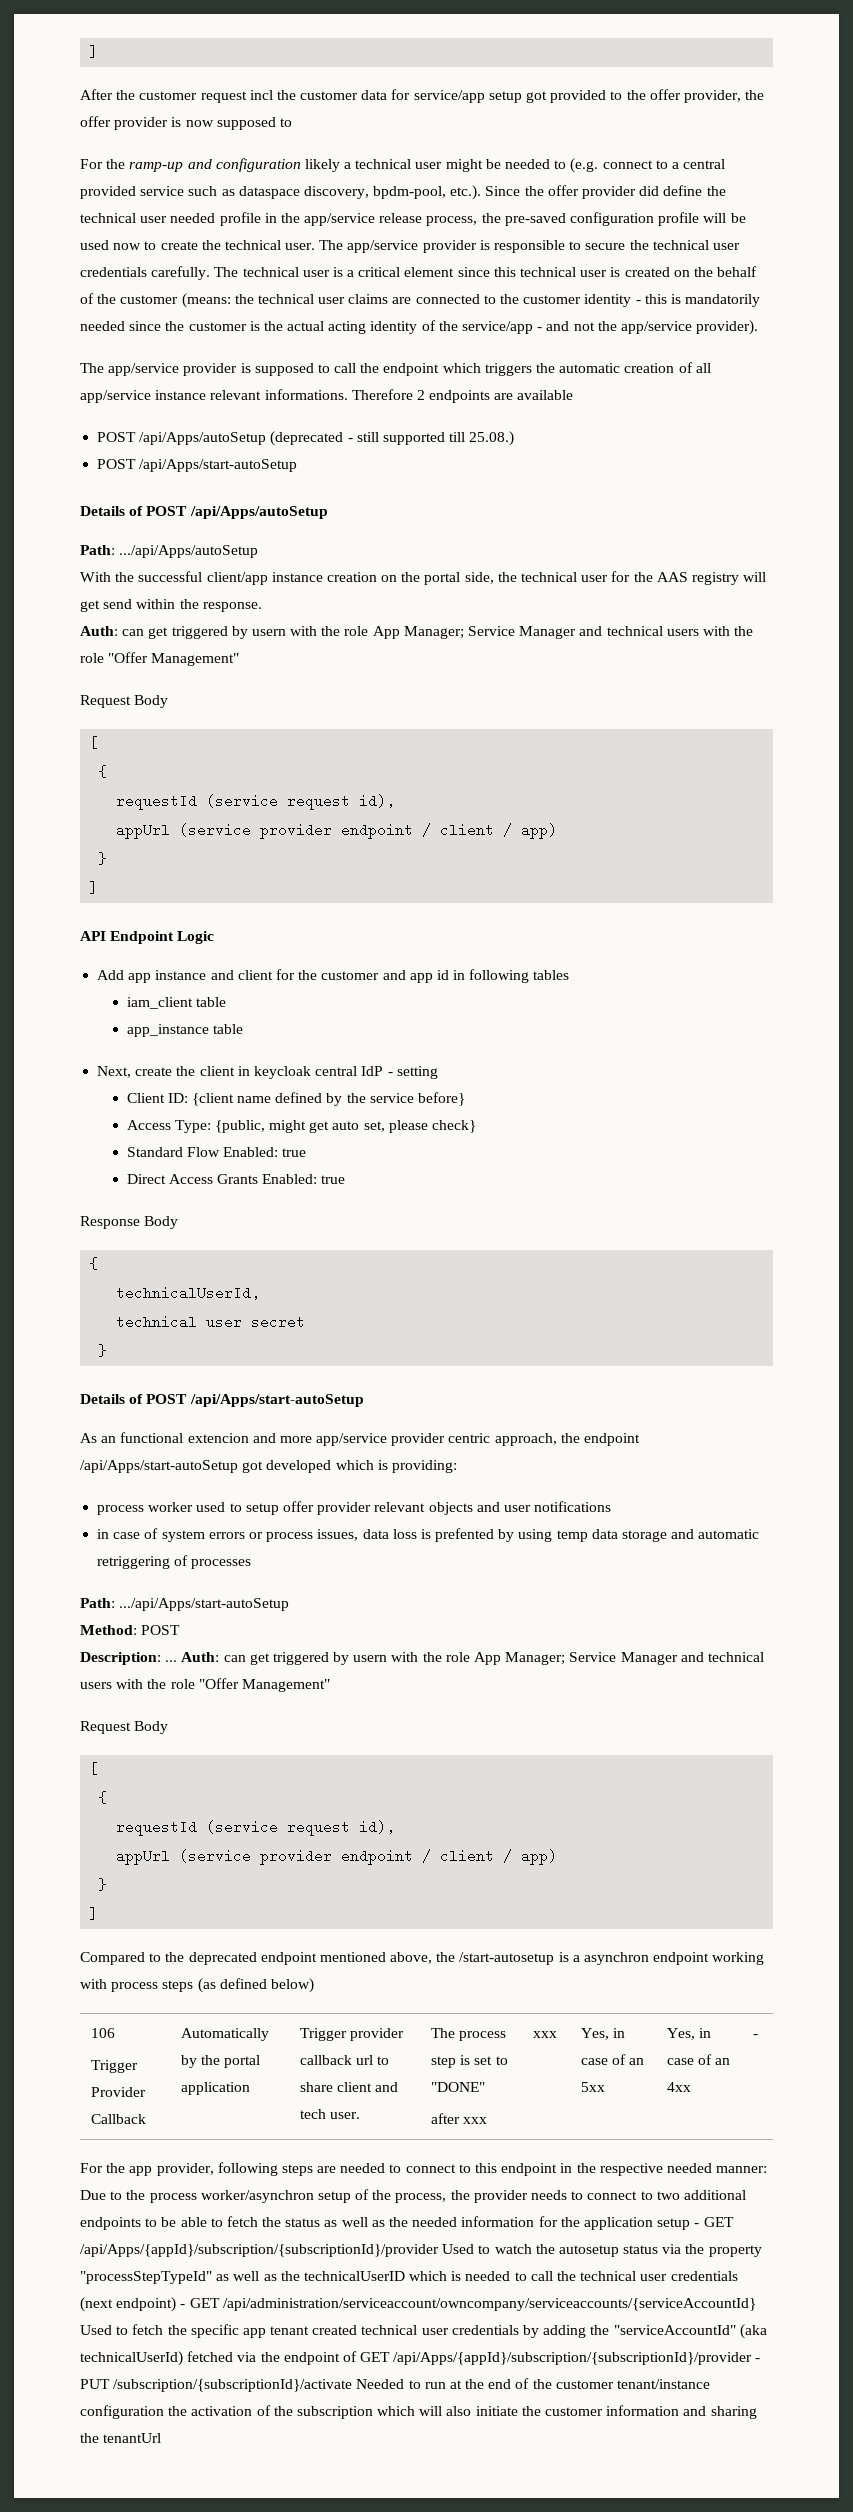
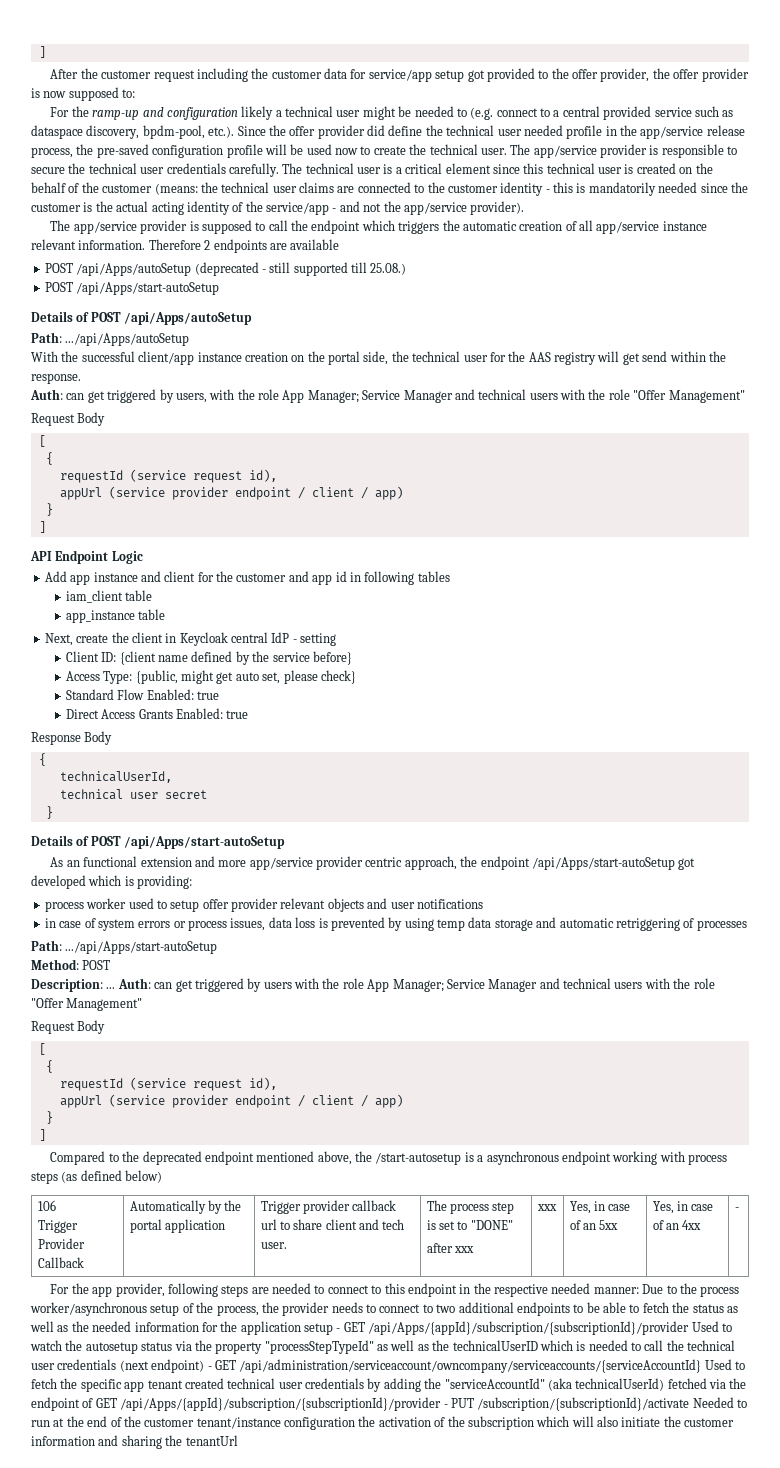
- After the customer request incl the customer data for service/app setup got provided to the offer provider, the offer provider is now supposed to
+ After the customer request including the customer data for service/app setup got provided to the offer provider, the offer provider is now supposed to:
- The app/service provider is supposed to call the endpoint which triggers the automatic creation of all app/service instance relevant informations.
+ The app/service provider is supposed to call the endpoint which triggers the automatic creation of all app/service instance relevant information.
  With the successful client/app instance creation on the portal side, the technical user for the AAS registry will get send within the response.
- Auth: can get triggered by usern with the role App Manager; Service Manager and technical users with the role "Offer Management"
+ Auth: can get triggered by users‚ with the role App Manager; Service Manager and technical users with the role "Offer Management"
- Next, create the client in keycloak central IdP - setting
+ Next, create the client in Keycloak central IdP - setting
- As an functional extencion and more app/service provider centric approach, the endpoint /api/Apps/start-autoSetup got developed which is providing:
+ As an functional extension and more app/service provider centric approach, the endpoint /api/Apps/start-autoSetup got developed which is providing:
- in case of system errors or process issues, data loss is prefented by using temp data storage and automatic retriggering of processes
+ in case of system errors or process issues, data loss is prevented by using temp data storage and automatic retriggering of processes
- Description: ... Auth: can get triggered by usern with the role App Manager; Service Manager and technical users with the role "Offer Management"
+ Description: ... Auth: can get triggered by users with the role App Manager; Service Manager and technical users with the role "Offer Management"
- Compared to the deprecated endpoint mentioned above, the /start-autosetup is a asynchron endpoint working with process steps (as defined below)
+ Compared to the deprecated endpoint mentioned above, the /start-autosetup is a asynchronous endpoint working with process steps (as defined below)
- Due to the process worker/asynchron setup of the process, the provider needs to connect to two additional endpoints to be able to fetch the status as well as the needed information for the application setup - GET /api/Apps/{appId}/subscription/{subscriptionId}/provider Used to watch the autosetup status via the property "processStepTypeId" as well as the technicalUserID which is needed to call the technical user credentials (next endpoint) - GET /api/administration/serviceaccount/owncompany/serviceaccounts/{serviceAccountId} Used to fetch the specific app tenant created technical user credentials by adding the "serviceAccountId" (aka technicalUserId) fetched via the endpoint of GET /api/Apps/{appId}/subscription/{subscriptionId}/provider - PUT /subscription/{subscriptionId}/activate Needed to run at the end of the customer tenant/instance configuration the activation of the subscription which will also initiate the customer information and sharing the tenantUrl
+ Due to the process worker/asynchronous setup of the process, the provider needs to connect to two additional endpoints to be able to fetch the status as well as the needed information for the application setup - GET /api/Apps/{appId}/subscription/{subscriptionId}/provider Used to watch the autosetup status via the property "processStepTypeId" as well as the technicalUserID which is needed to call the technical user credentials (next endpoint) - GET /api/administration/serviceaccount/owncompany/serviceaccounts/{serviceAccountId} Used to fetch the specific app tenant created technical user credentials by adding the "serviceAccountId" (aka technicalUserId) fetched via the endpoint of GET /api/Apps/{appId}/subscription/{subscriptionId}/provider - PUT /subscription/{subscriptionId}/activate Needed to run at the end of the customer tenant/instance configuration the activation of the subscription which will also initiate the customer information and sharing the tenantUrl

